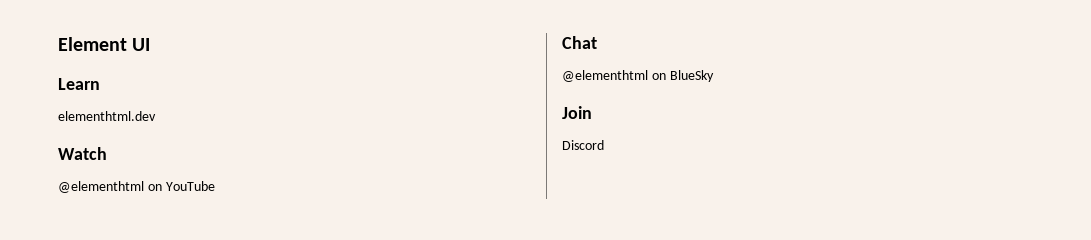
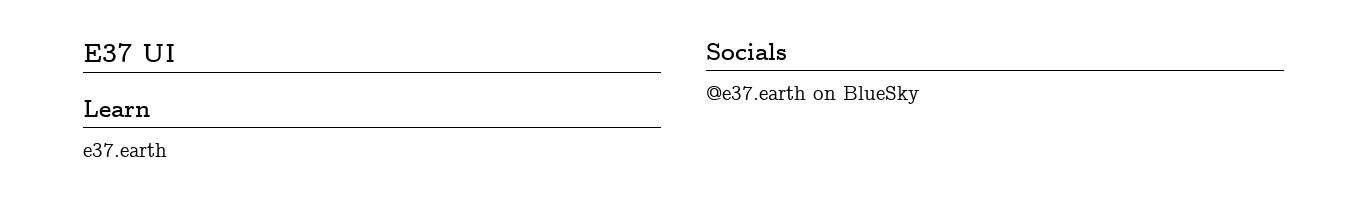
- Element UI
+ E37 UI
- elementhtml.dev
- Watch
- @elementhtml on YouTube
- Chat
- @elementhtml on BlueSky
+ e37.earth
+ Socials
+ @e37.earth on BlueSky
- Join
- Discord

